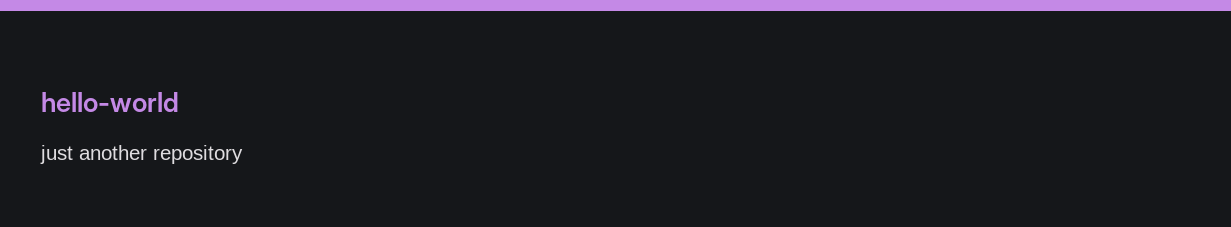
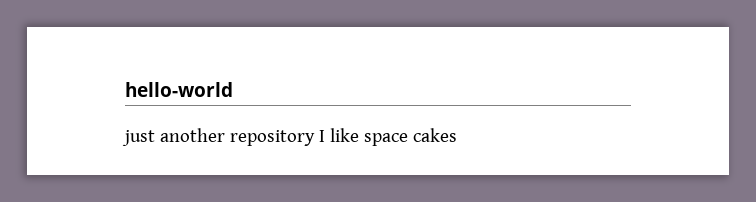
- just another repository
+ just another repository I like space cakes

